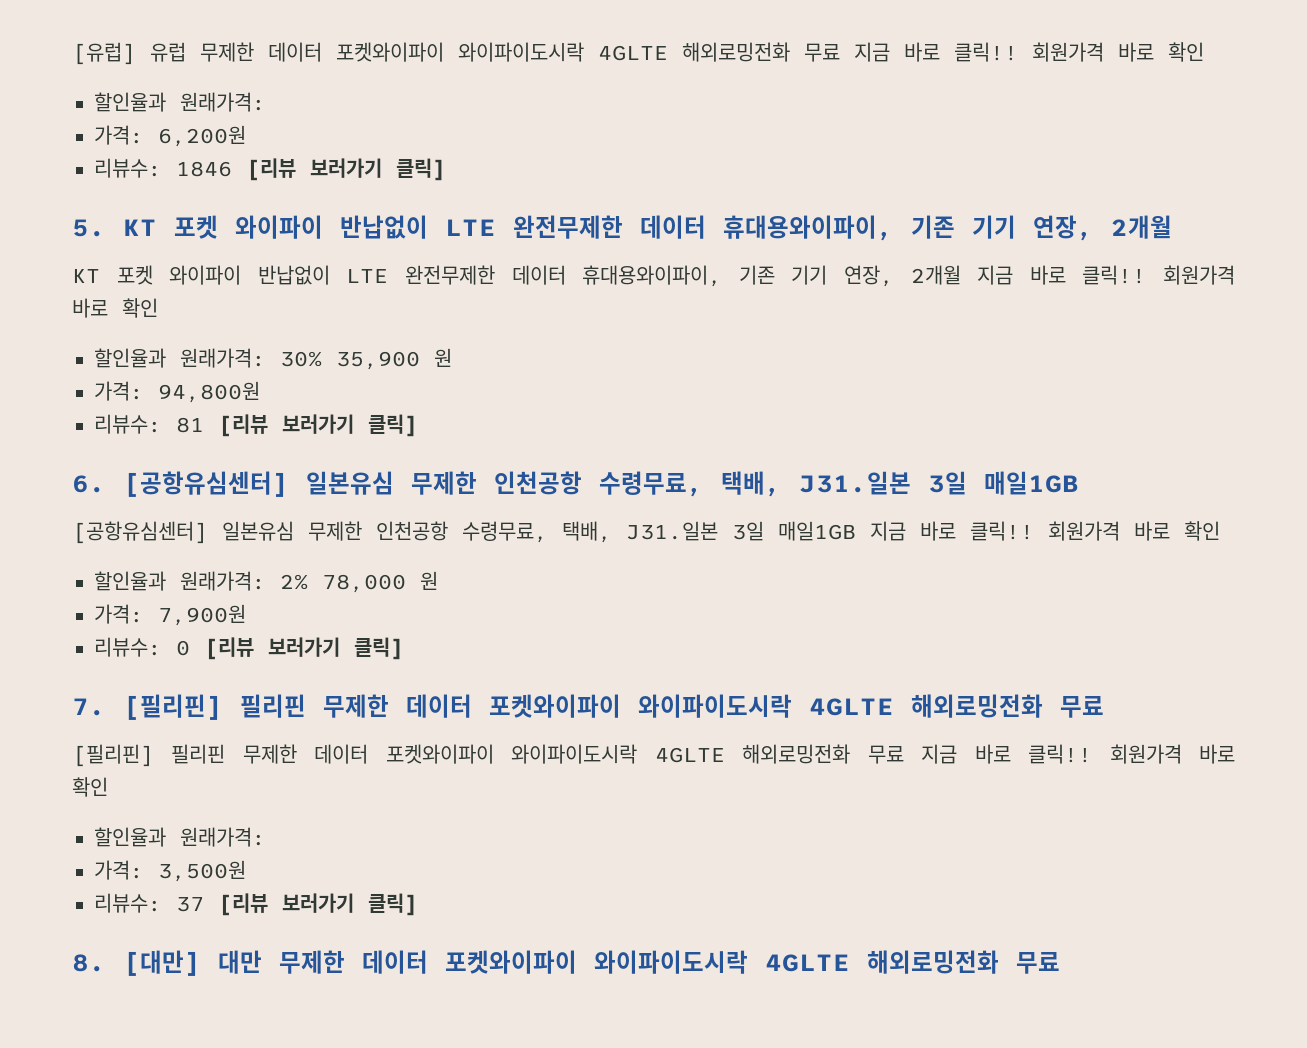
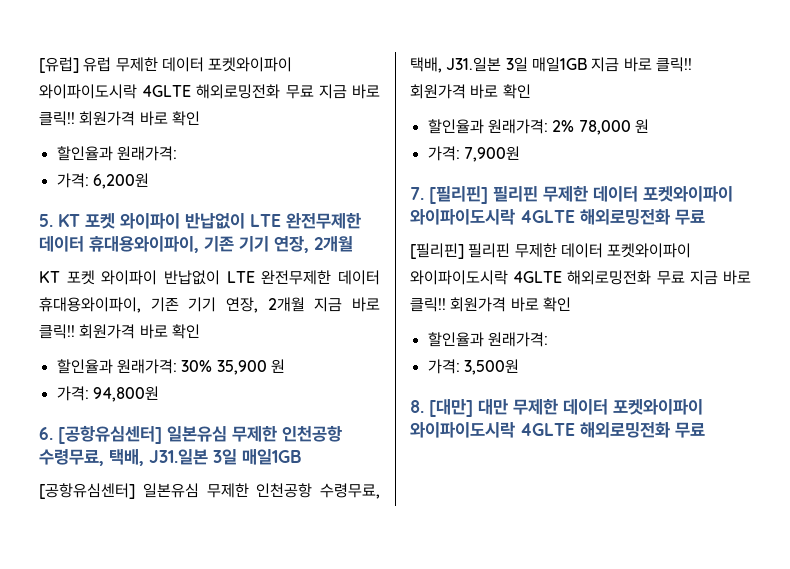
- 리뷰수: 1846 [리뷰 보러가기 클릭]
- 리뷰수: 81 [리뷰 보러가기 클릭]
- 리뷰수: 0 [리뷰 보러가기 클릭]
- 리뷰수: 37 [리뷰 보러가기 클릭]

